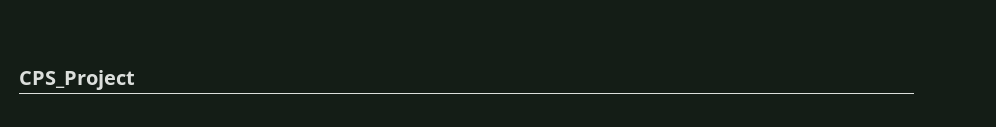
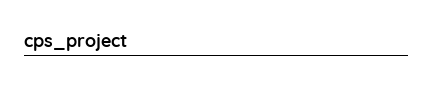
- CPS_Project
+ cps_project

